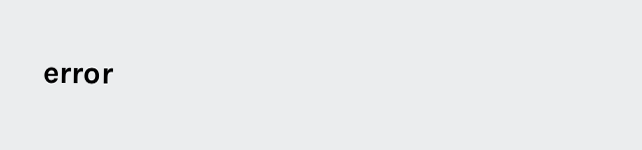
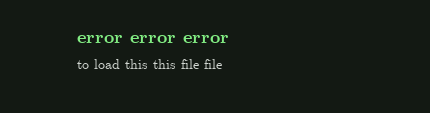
- error
+ error error error
+ to load this this file file

